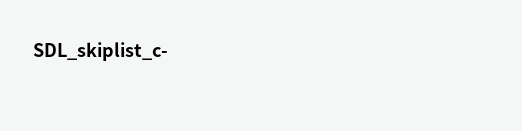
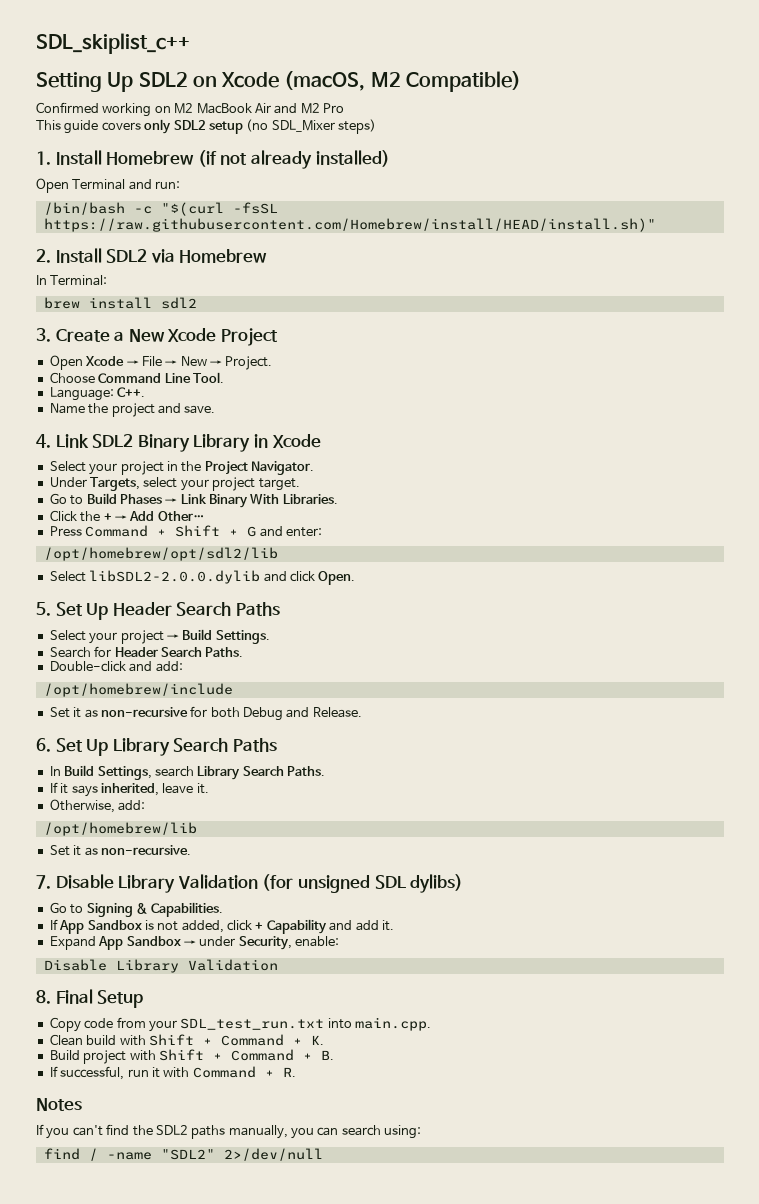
- SDL_skiplist_c-
+ SDL_skiplist_c++
+ Setting Up SDL2 on Xcode (macOS, M2 Compatible)
+ Confirmed working on M2 MacBook Air and M2 Pro
+ This guide covers only SDL2 setup (no SDL_Mixer steps)
+ 1. Install Homebrew (if not already installed)
+ Open Terminal and run:
+ /bin/bash -c "$(curl -fsSL https://raw.githubusercontent.com/Homebrew/install/HEAD/install.sh)"
+ 2. Install SDL2 via Homebrew
+ In Terminal:
+ brew install sdl2
+ 3. Create a New Xcode Project
+ Open Xcode → File → New → Project.
+ Choose Command Line Tool.
+ Language: C++.
+ Name the project and save.
+ 4. Link SDL2 Binary Library in Xcode
+ Select your project in the Project Navigator.
+ Under Targets, select your project target.
+ Go to Build Phases → Link Binary With Libraries.
+ Click the + → Add Other…
+ Press Command + Shift + G and enter:
+ /opt/homebrew/opt/sdl2/lib
+ Select libSDL2-2.0.0.dylib and click Open.
+ 5. Set Up Header Search Paths
+ Select your project → Build Settings.
+ Search for Header Search Paths.
+ Double-click and add:
+ /opt/homebrew/include
+ Set it as non-recursive for both Debug and Release.
+ 6. Set Up Library Search Paths
+ In Build Settings, search Library Search Paths.
+ If it says inherited, leave it.
+ Otherwise, add:
+ /opt/homebrew/lib
+ Set it as non-recursive.
+ 7. Disable Library Validation (for unsigned SDL dylibs)
+ Go to Signing & Capabilities.
+ If App Sandbox is not added, click + Capability and add it.
+ Expand App Sandbox → under Security, enable:
+ Disable Library Validation
+ 8. Final Setup
+ Copy code from your SDL_test_run.txt into main.cpp.
+ Clean build with Shift + Command + K.
+ Build project with Shift + Command + B.
+ If successful, run it with Command + R.
+ Notes
+ If you can't find the SDL2 paths manually, you can search using:
+ find / -name "SDL2" 2>/dev/null

